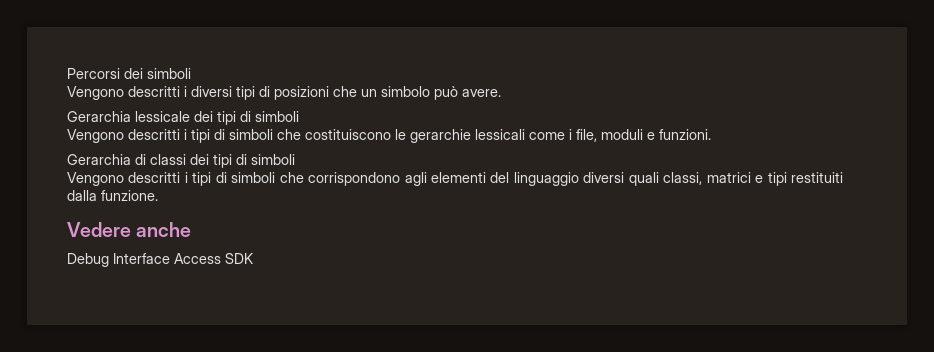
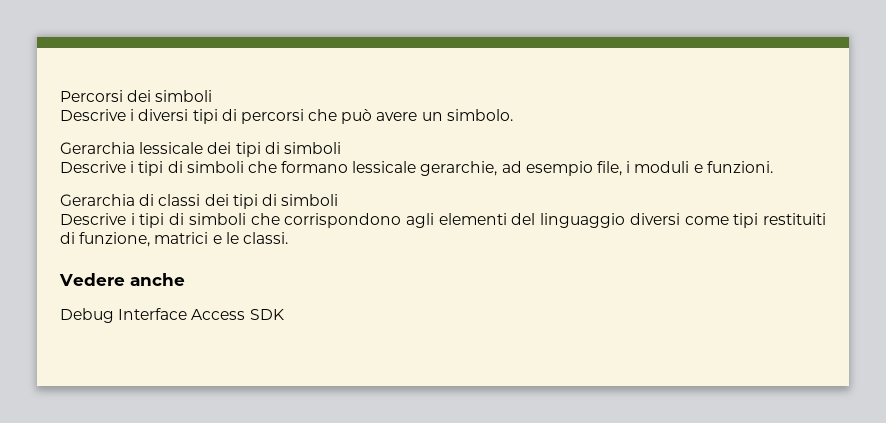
- Vengono descritti i diversi tipi di posizioni che un simbolo può avere.
+ Descrive i diversi tipi di percorsi che può avere un simbolo.
- Vengono descritti i tipi di simboli che costituiscono le gerarchie lessicali come i file, moduli e funzioni.
+ Descrive i tipi di simboli che formano lessicale gerarchie, ad esempio file, i moduli e funzioni.
- Vengono descritti i tipi di simboli che corrispondono agli elementi del linguaggio diversi quali classi, matrici e tipi restituiti dalla funzione.
+ Descrive i tipi di simboli che corrispondono agli elementi del linguaggio diversi come tipi restituiti di funzione, matrici e le classi.

